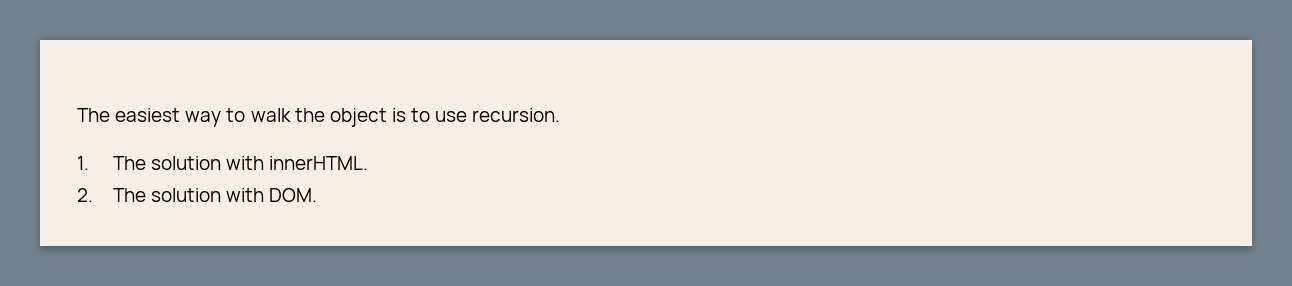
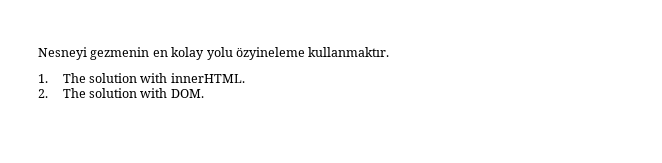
- The easiest way to walk the object is to use recursion.
+ Nesneyi gezmenin en kolay yolu özyineleme kullanmaktır.

